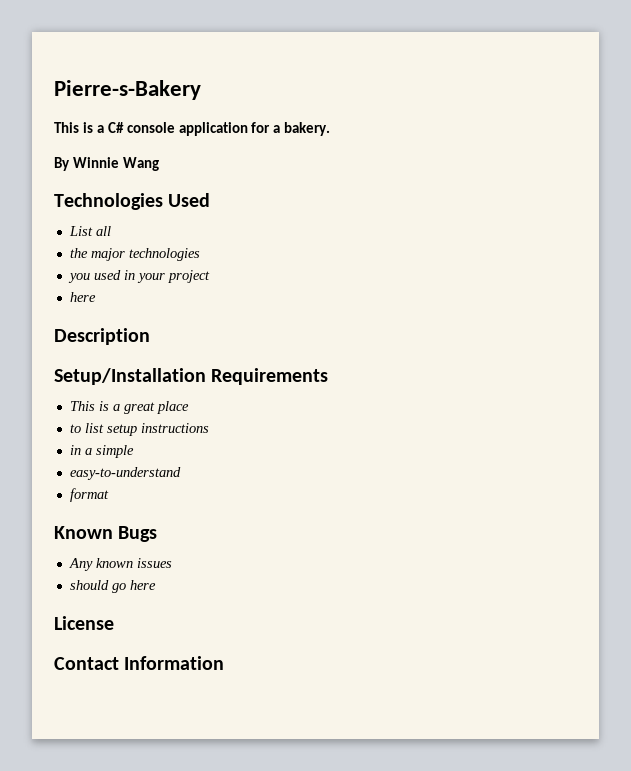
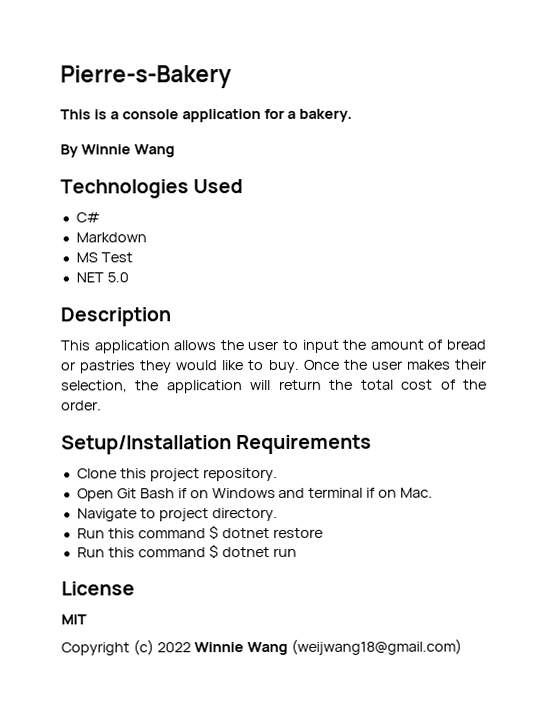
- This is a C# console application for a bakery.
+ This is a console application for a bakery.
- List all
- the major technologies
- you used in your project
- here
+ C#
+ Markdown
+ MS Test
+ NET 5.0
  Description
+ This application allows the user to input the amount of bread or pastries they would like to buy. Once the user makes their selection, the application will return the total cost of the order.
  Setup/Installation Requirements
- This is a great place
- to list setup instructions
- in a simple
- easy-to-understand
- format
- Known Bugs
- Any known issues
- should go here
+ Clone this project repository.
+ Open Git Bash if on Windows and terminal if on Mac.
+ Navigate to project directory.
+ Run this command $ dotnet restore
+ Run this command $ dotnet run
  License
- Contact Information
+ MIT
+ Copyright (c) 2022 Winnie Wang (weijwang18@gmail.com)

